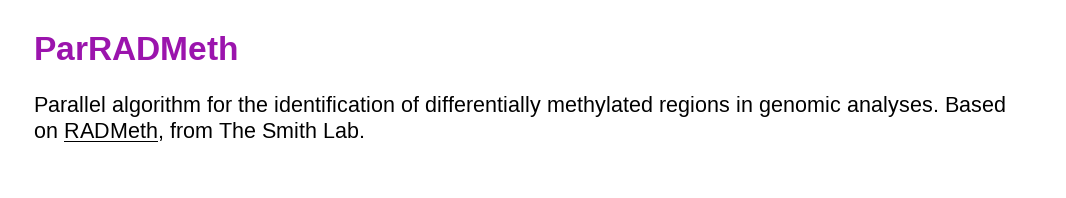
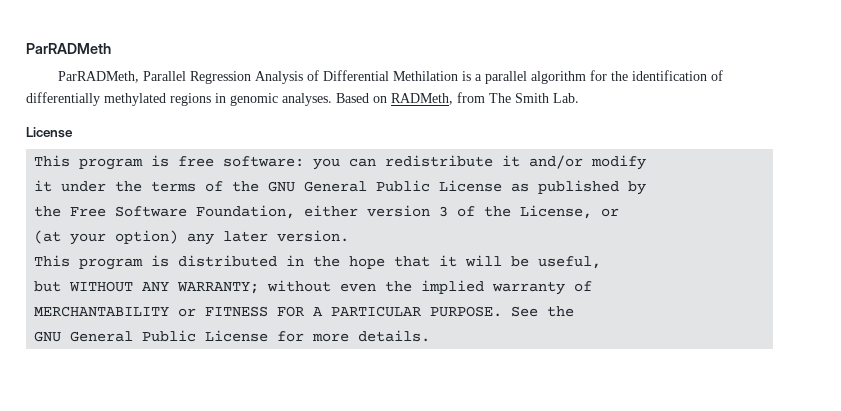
- Parallel algorithm for the identification of differentially methylated regions in genomic analyses.
+ ParRADMeth, Parallel Regression Analysis of Differential Methilation is a parallel algorithm for the identification of differentially methylated regions in genomic analyses.
  Based on RADMeth, from The Smith Lab.
+ License
+ This program is free software: you can redistribute it and/or modify
+ it under the terms of the GNU General Public License as published by
+ the Free Software Foundation, either version 3 of the License, or
+ (at your option) any later version.
+ This program is distributed in the hope that it will be useful,
+ but WITHOUT ANY WARRANTY; without even the implied warranty of
+ MERCHANTABILITY or FITNESS FOR A PARTICULAR PURPOSE. See the
+ GNU General Public License for more details.

